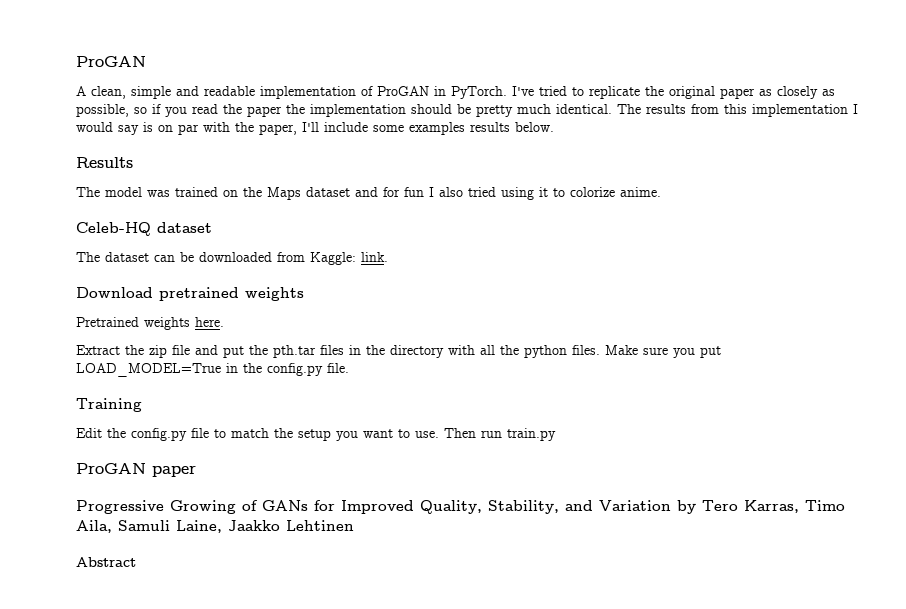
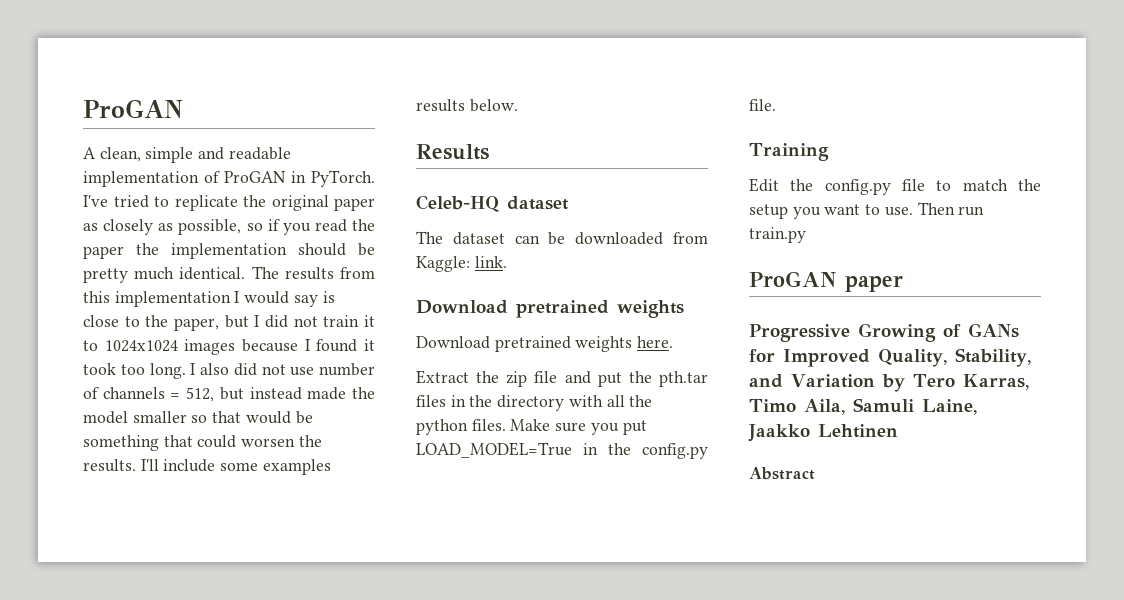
- The results from this implementation I would say is on par with the paper, I'll include some examples results below.
+ The results from this implementation I would say is close to the paper, but I did not train it to 1024x1024 images because I found it took too long. I also did not use number of channels = 512, but instead made the model smaller so that would be something that could worsen the results. I'll include some examples results below.
- The model was trained on the Maps dataset and for fun I also tried using it to colorize anime.
- Pretrained weights here.
+ Download pretrained weights here.

